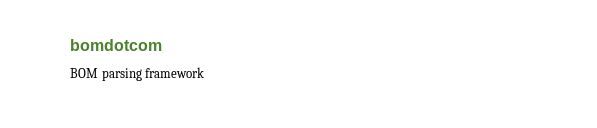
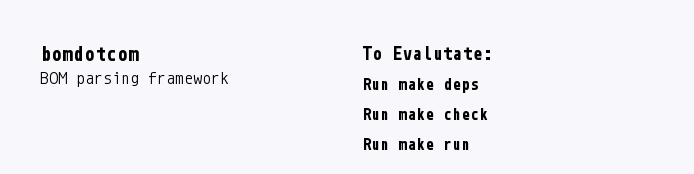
+ To Evalutate:
+ Run make deps
+ Run make check
+ Run make run

